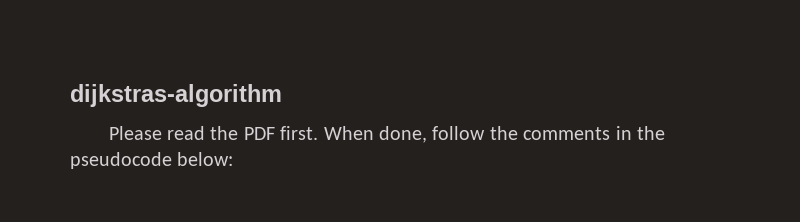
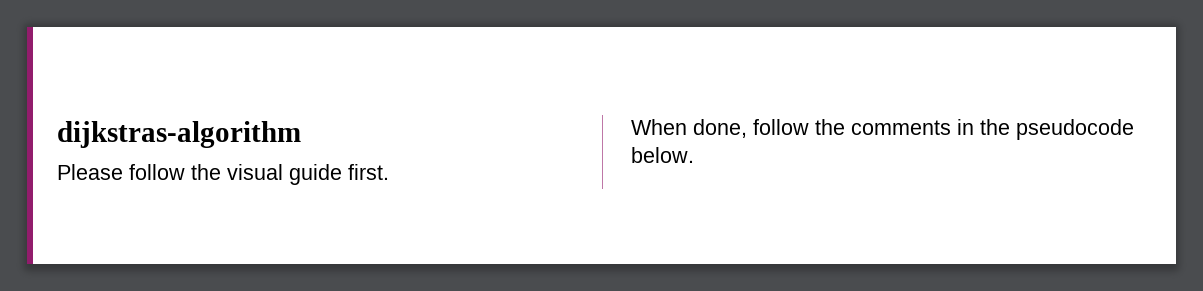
- Please read the PDF first. When done, follow the comments in the pseudocode below:
+ Please follow the visual guide first.
+ When done, follow the comments in the pseudocode below.

